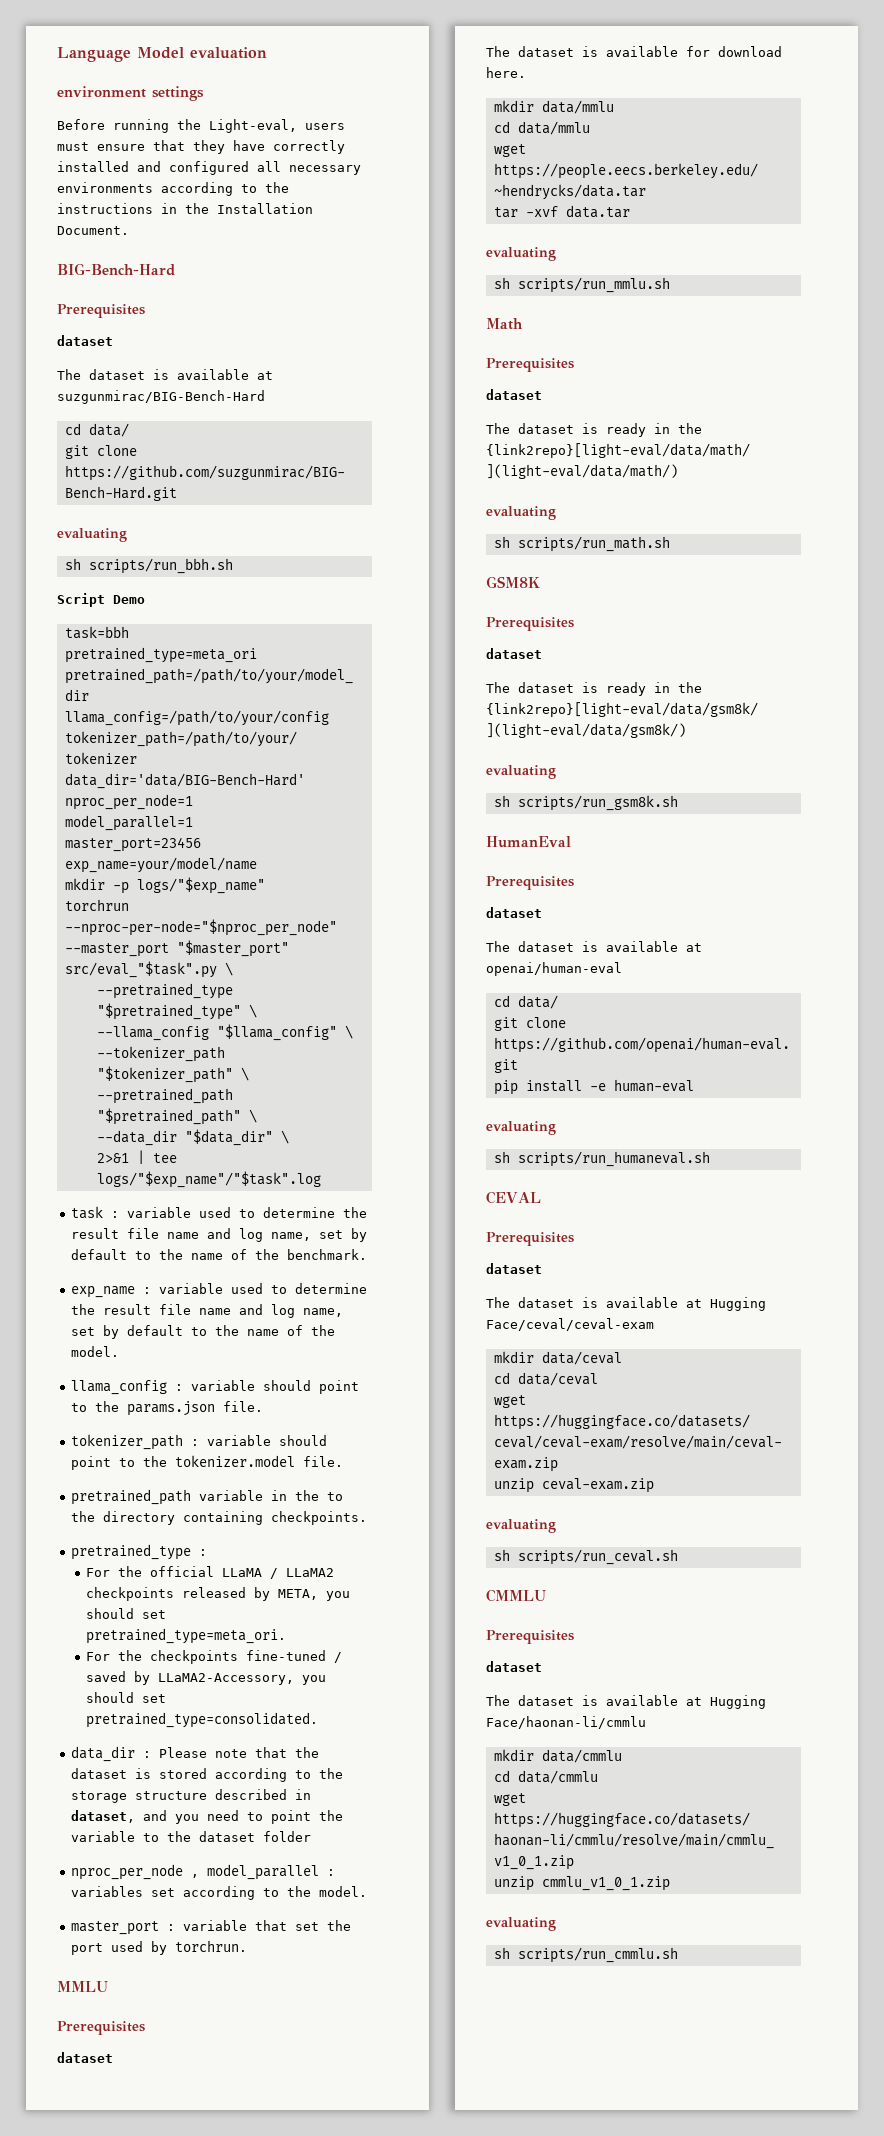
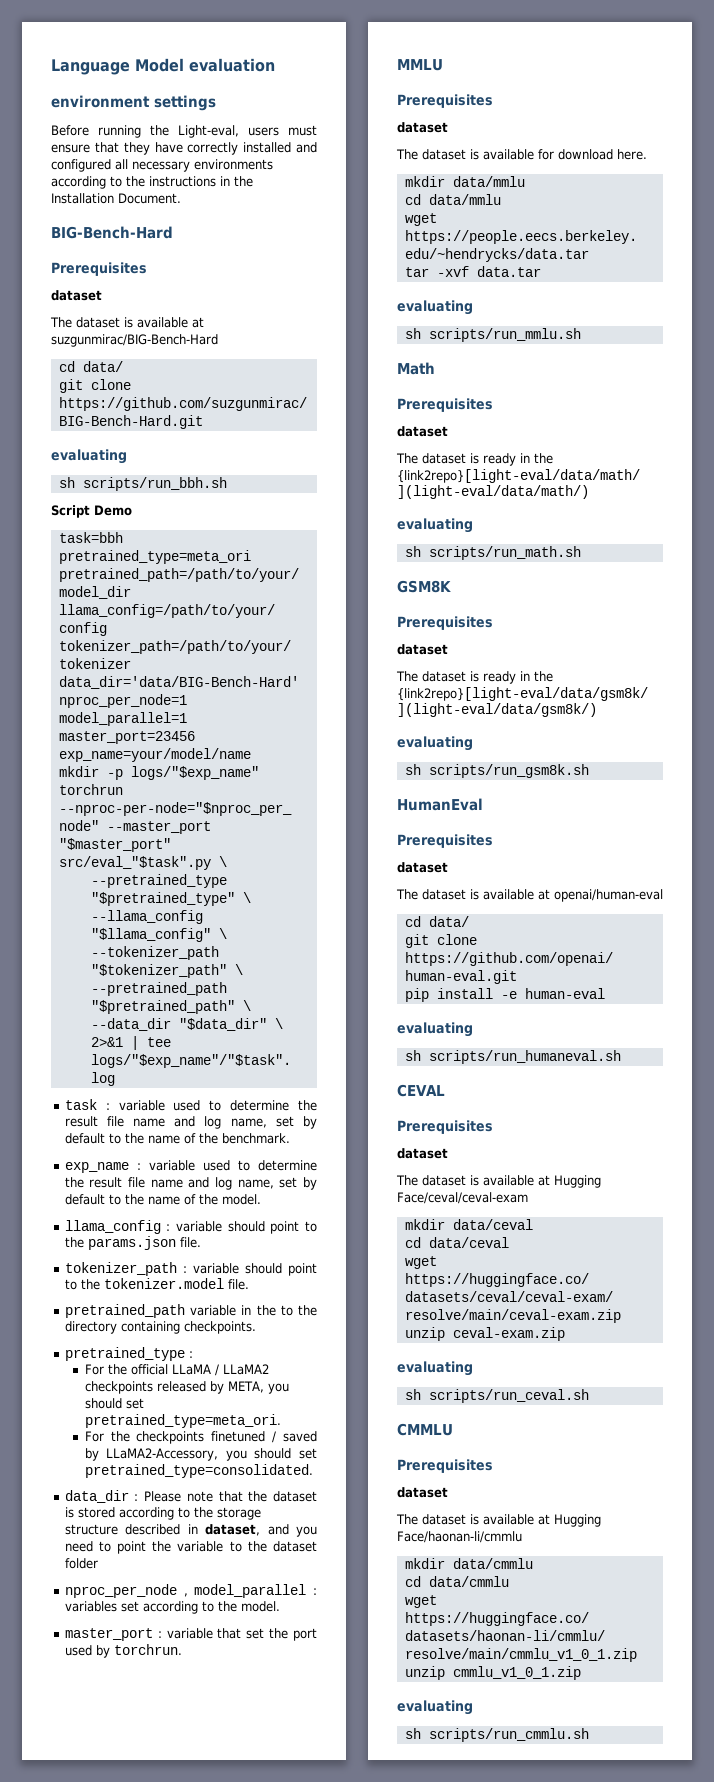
- For the checkpoints fine-tuned / saved by LLaMA2-Accessory, you should set pretrained_type=consolidated.
+ For the checkpoints finetuned / saved by LLaMA2-Accessory, you should set pretrained_type=consolidated.

